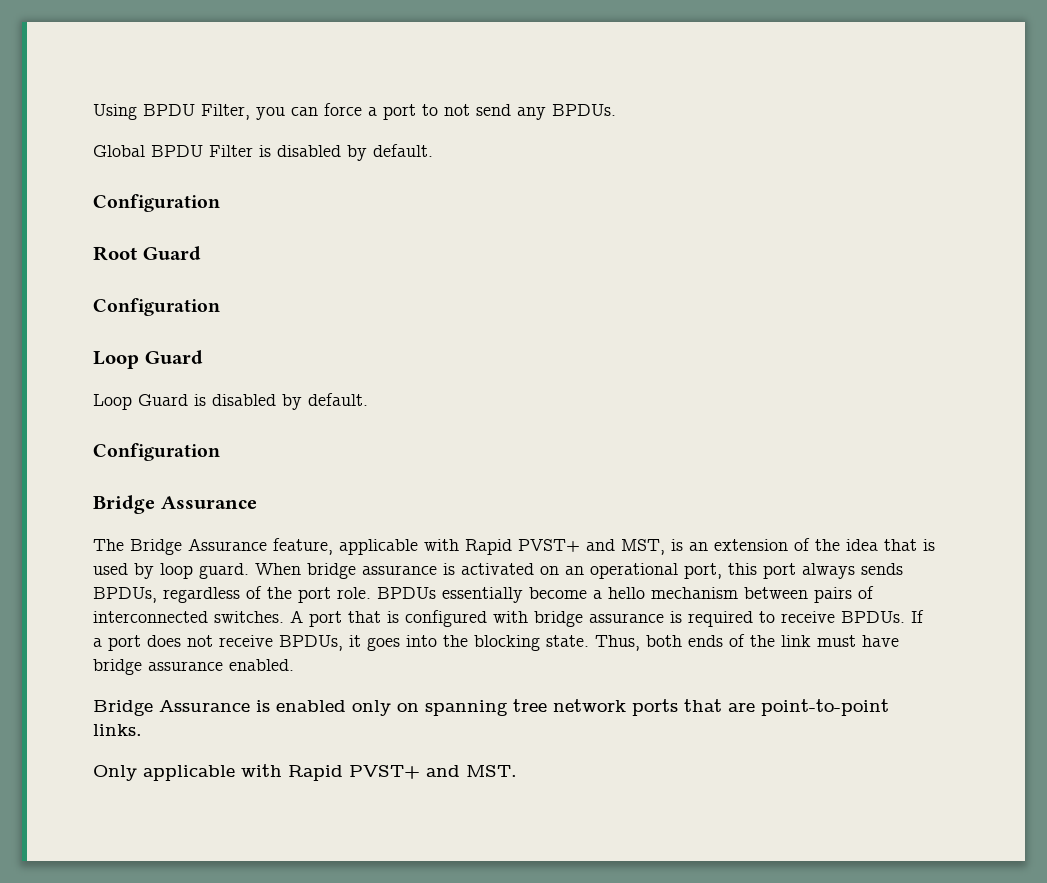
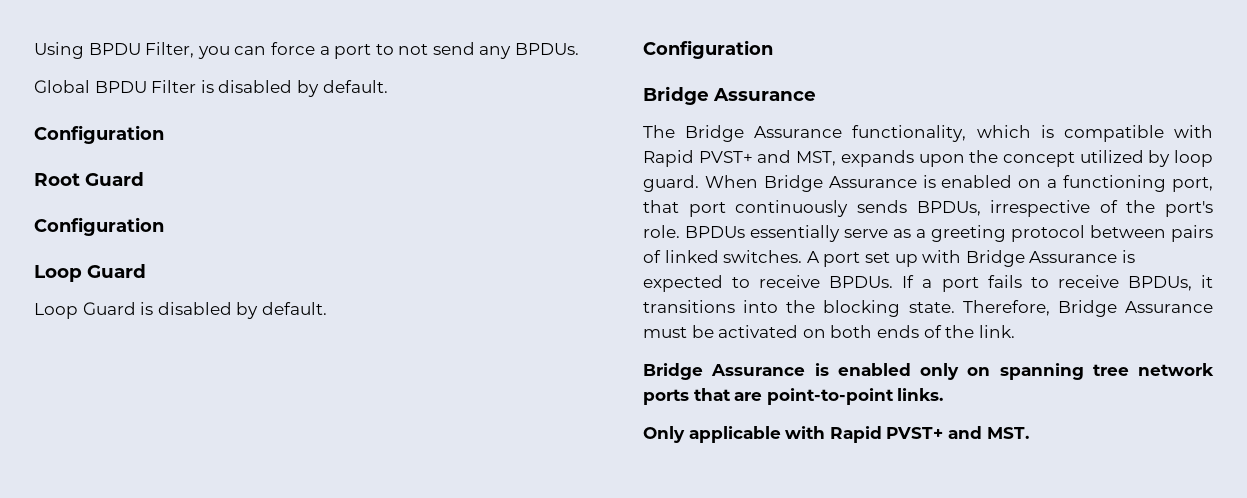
- The Bridge Assurance feature, applicable with Rapid PVST+ and MST, is an extension of the idea that is used by loop guard. When bridge assurance is activated on an operational port, this port always sends BPDUs, regardless of the port role.
+ The Bridge Assurance functionality, which is compatible with Rapid PVST+ and MST, expands upon the concept utilized by loop guard. When Bridge Assurance is enabled on a functioning port, that port continuously sends BPDUs, irrespective of the port's role.
- BPDUs essentially become a hello mechanism between pairs of interconnected switches.
+ BPDUs essentially serve as a greeting protocol between pairs of linked switches.
- A port that is configured with bridge assurance is required to receive BPDUs.
+ A port set up with Bridge Assurance is expected to receive BPDUs.
- If a port does not receive BPDUs, it goes into the blocking state.
+ If a port fails to receive BPDUs, it transitions into the blocking state.
- Thus, both ends of the link must have bridge assurance enabled.
+ Therefore, Bridge Assurance must be activated on both ends of the link.

